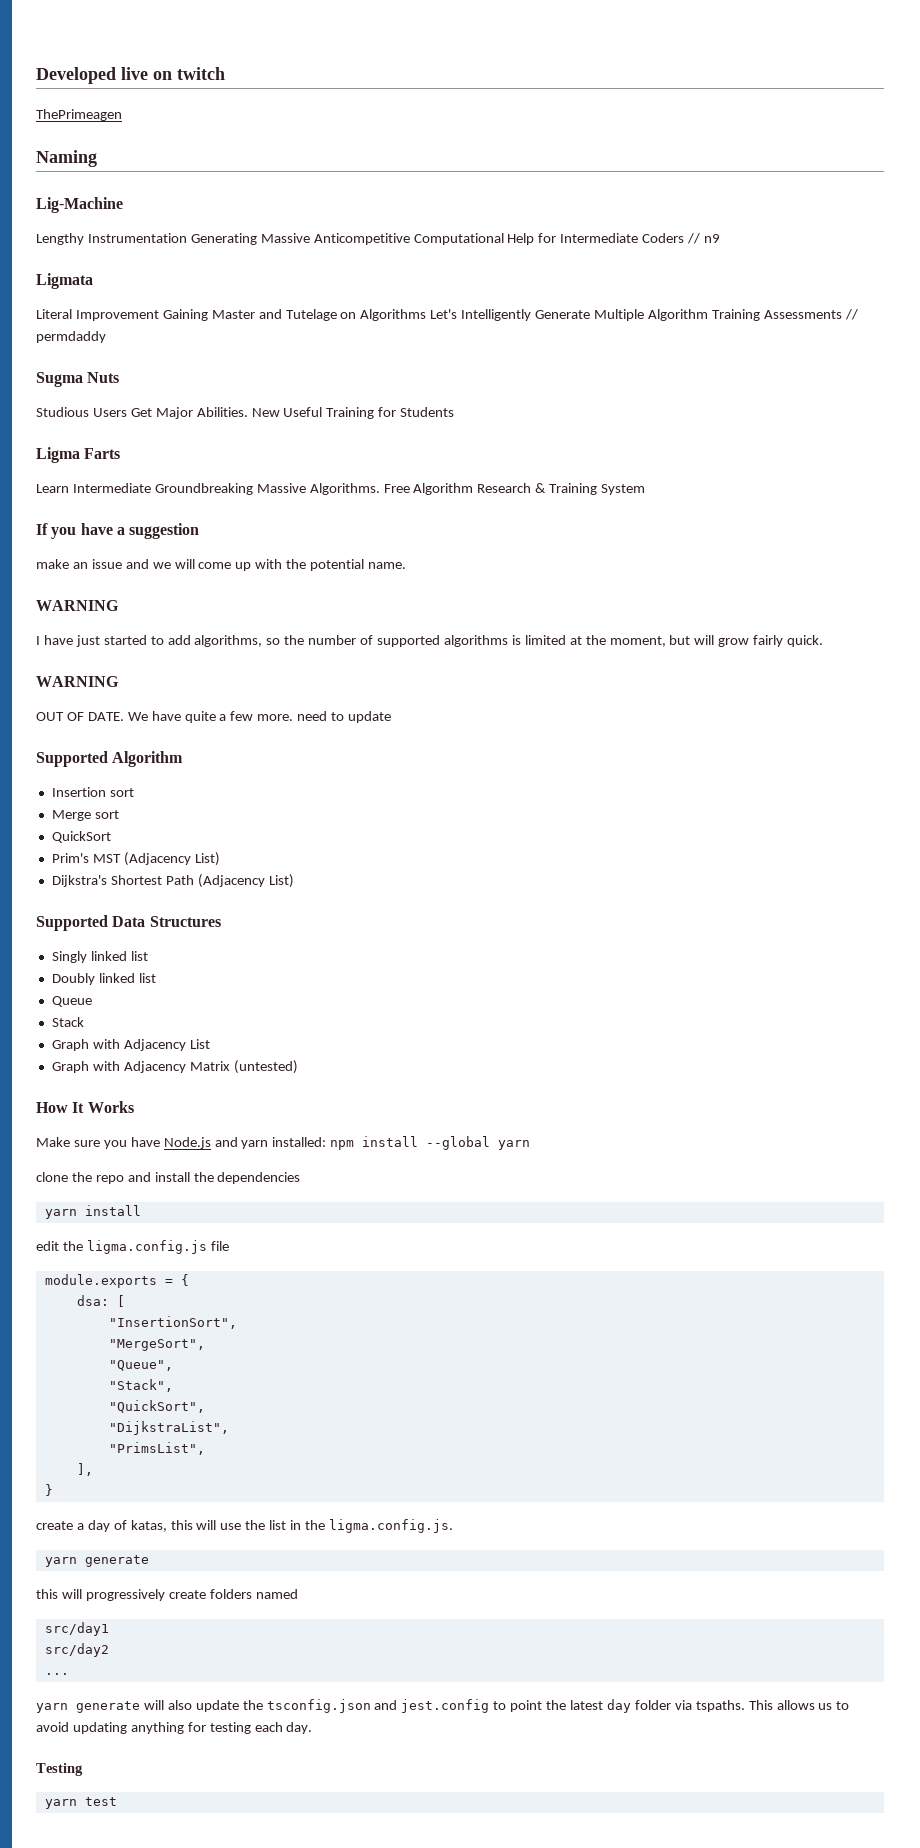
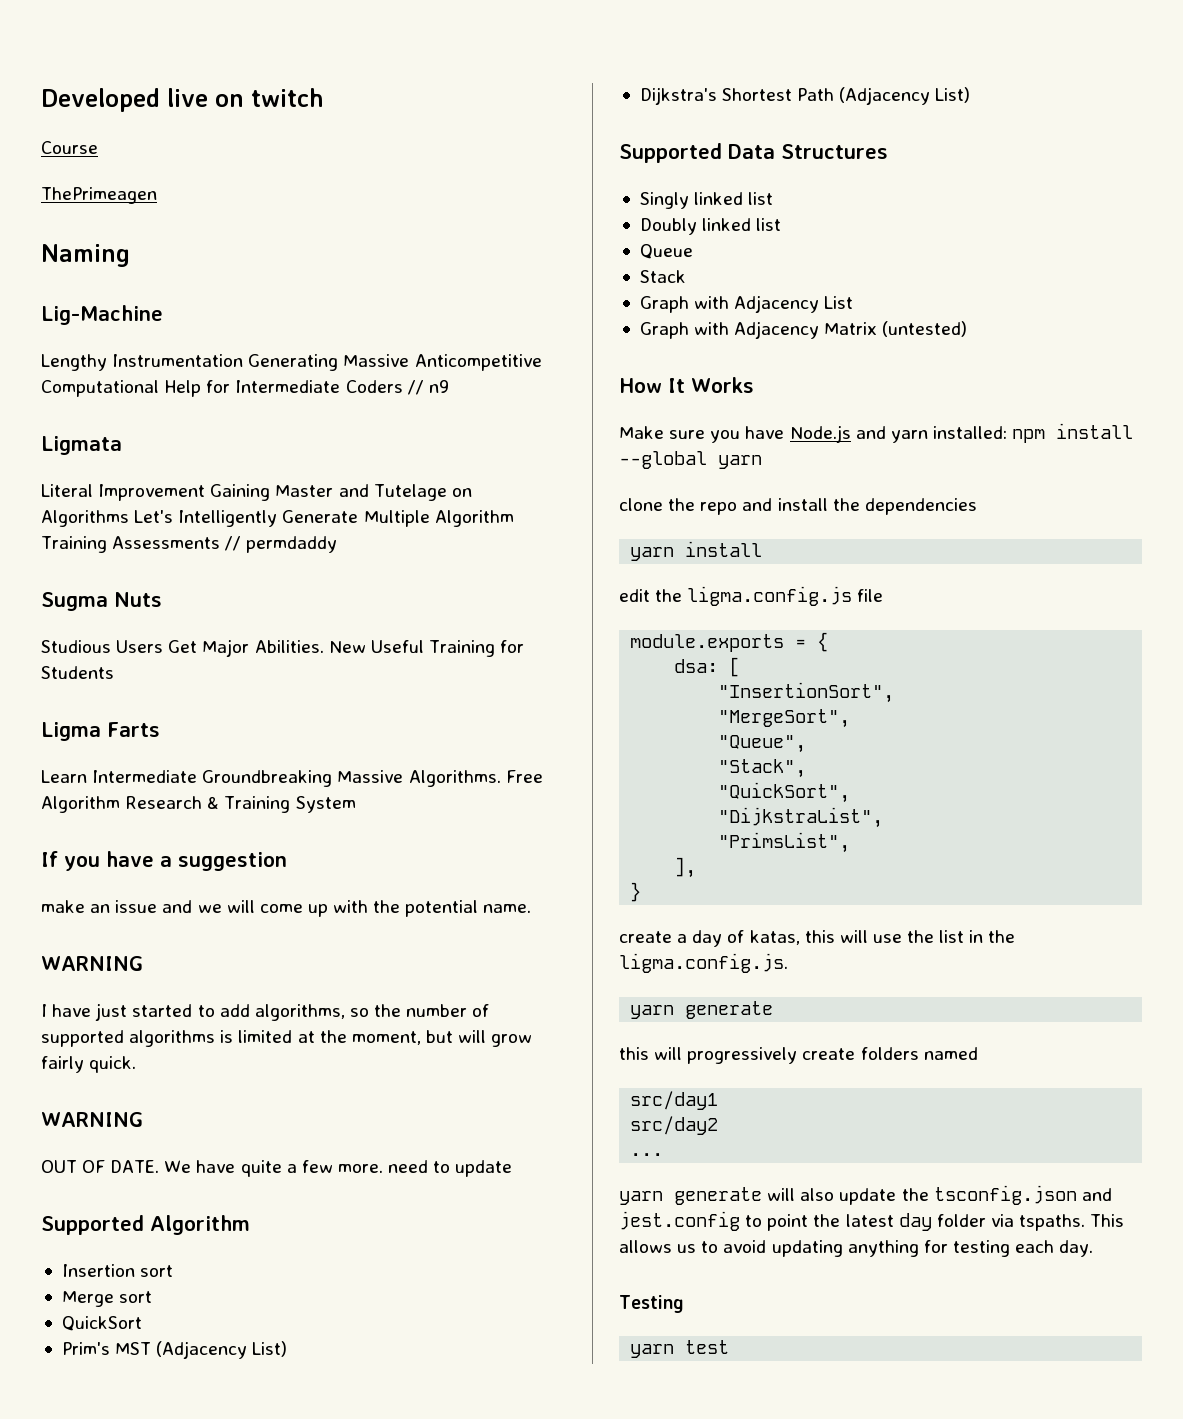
+ Course

